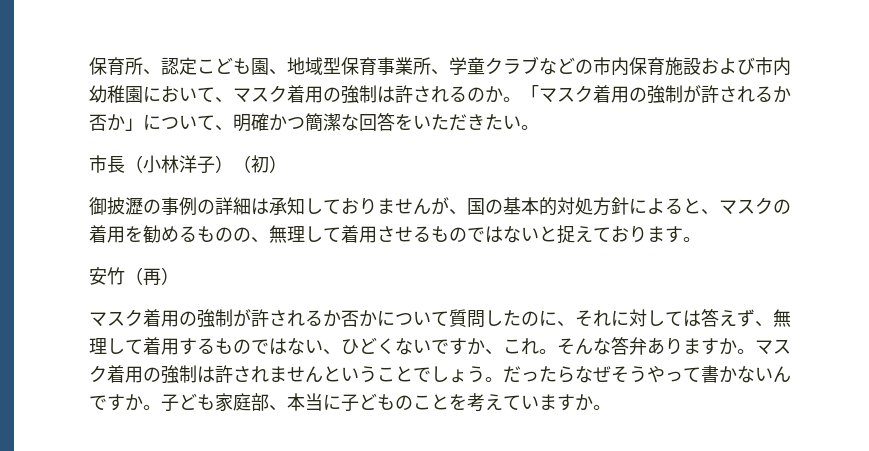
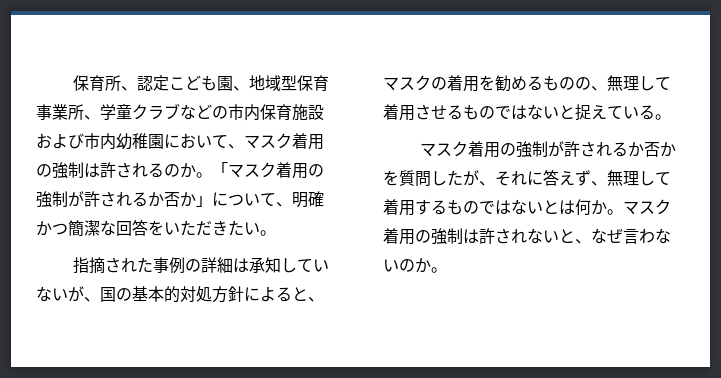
- 市長（小林洋子）（初）
- 御披瀝の事例の詳細は承知しておりませんが、国の基本的対処方針によると、マスクの着用を勧めるものの、無理して着用させるものではないと捉えております。
- 安竹（再）
- マスク着用の強制が許されるか否かについて質問したのに、それに対しては答えず、無理して着用するものではない、ひどくないですか、これ。そんな答弁ありますか。
+ 指摘された事例の詳細は承知していないが、国の基本的対処方針によると、マスクの着用を勧めるものの、無理して着用させるものではないと捉えている。
+ マスク着用の強制が許されるか否かを質問したが、それに答えず、無理して着用するものではないとは何か。
- マスク着用の強制は許されませんということでしょう。だったらなぜそうやって書かないんですか。子ども家庭部、本当に子どものことを考えていますか。
+ マスク着用の強制は許されないと、なぜ言わないのか。

